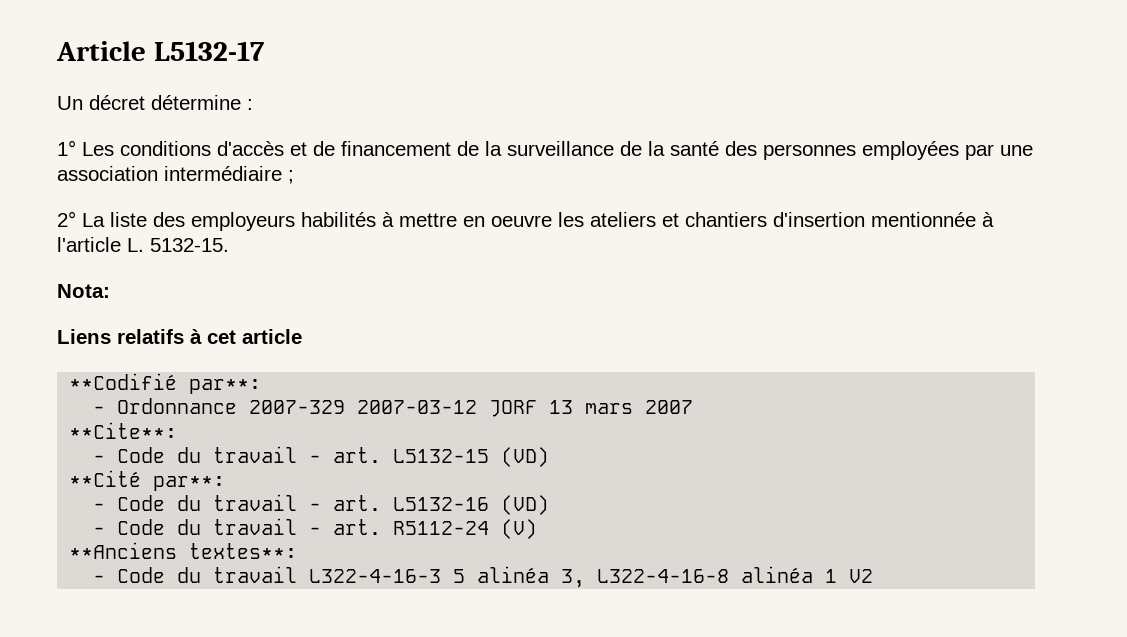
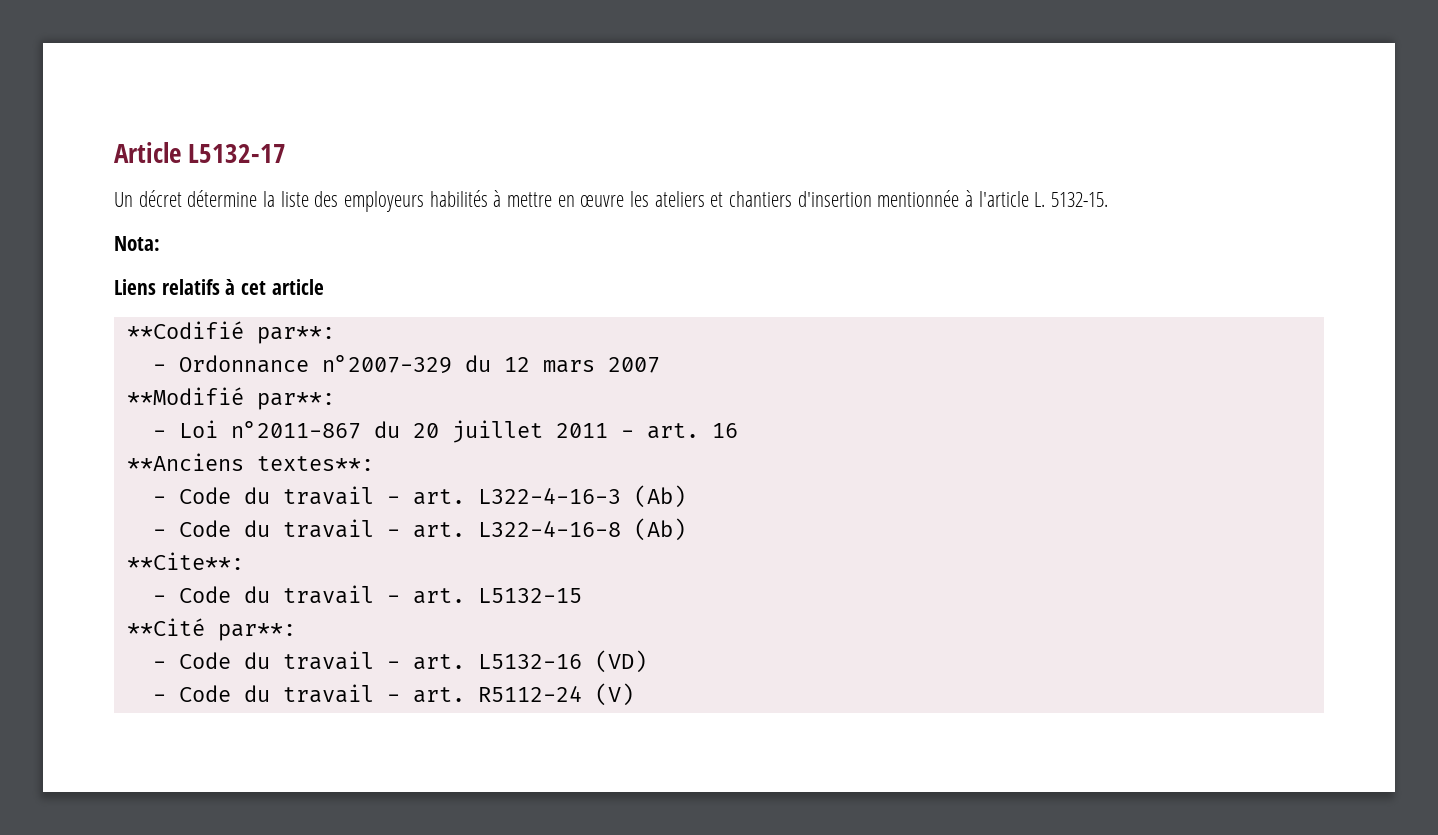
- Un décret détermine :
- 1° Les conditions d'accès et de financement de la surveillance de la santé des personnes employées par une association intermédiaire ;
- 2° La liste des employeurs habilités à mettre en oeuvre les ateliers et chantiers d'insertion mentionnée à l'article L. 5132-15.
+ Un décret détermine la liste des employeurs habilités à mettre en œuvre les ateliers et chantiers d'insertion mentionnée à l'article L. 5132-15.
- - Ordonnance 2007-329 2007-03-12 JORF 13 mars 2007
+ - Ordonnance n°2007-329 du 12 mars 2007
+ **Modifié par**:
+ - Loi n°2011-867 du 20 juillet 2011 - art. 16
+ **Anciens textes**:
+ - Code du travail - art. L322-4-16-3 (Ab)
+ - Code du travail - art. L322-4-16-8 (Ab)
- - Code du travail - art. L5132-15 (VD)
+ - Code du travail - art. L5132-15
- **Anciens textes**:
- - Code du travail L322-4-16-3 5 alinéa 3, L322-4-16-8 alinéa 1 V2

